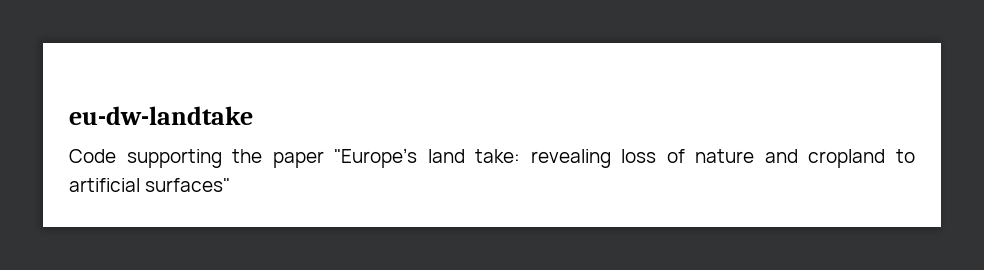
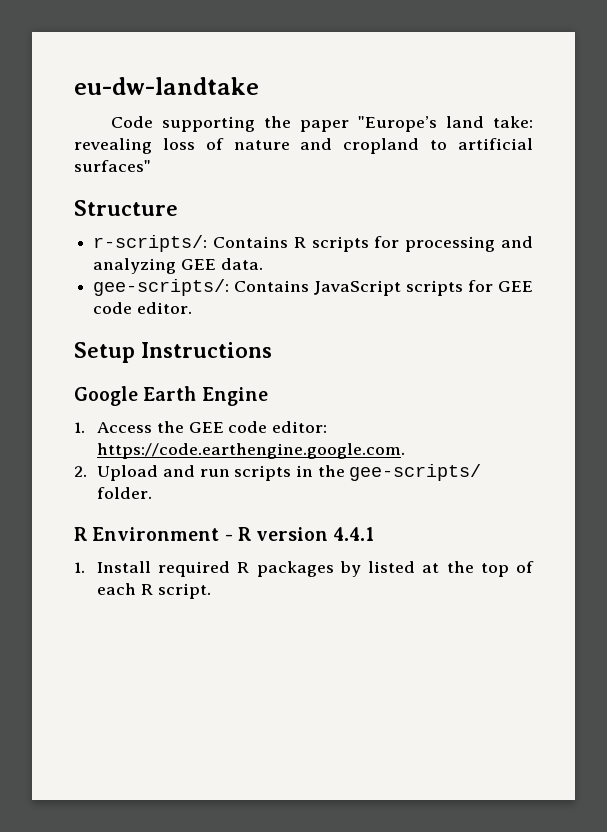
+ Structure
+ r-scripts/: Contains R scripts for processing and analyzing GEE data.
+ gee-scripts/: Contains JavaScript scripts for GEE code editor.
+ Setup Instructions
+ Google Earth Engine
+ 1. Access the GEE code editor: https://code.earthengine.google.com.
+ 2. Upload and run scripts in the gee-scripts/ folder.
+ R Environment - R version 4.4.1
+ 1. Install required R packages by listed at the top of each R script.

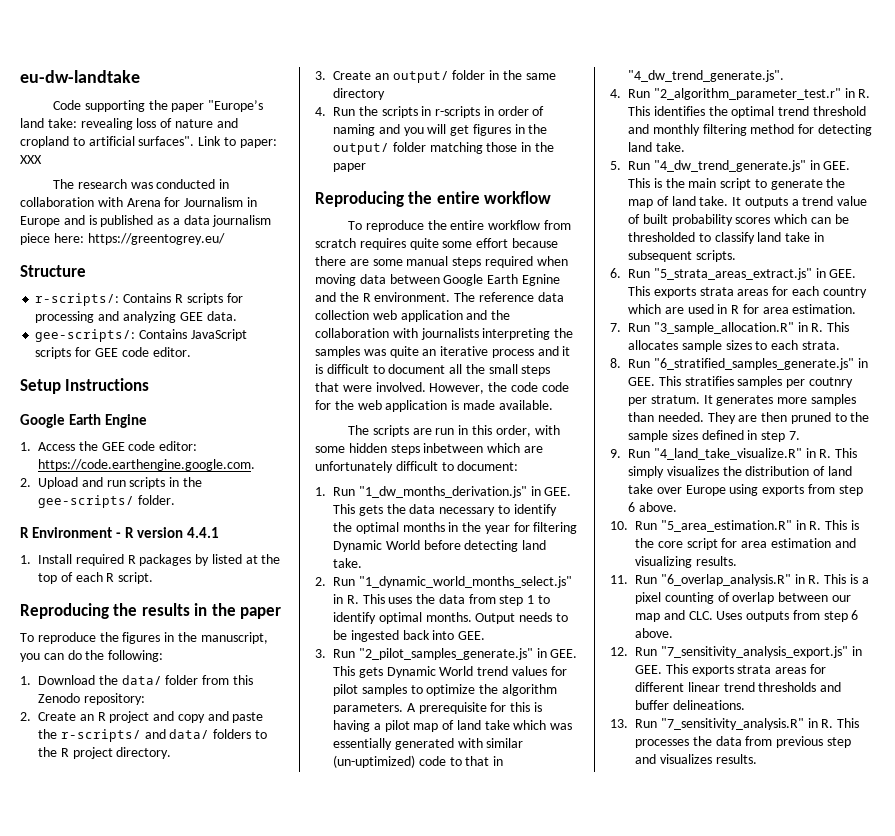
- Code supporting the paper "Europe’s land take: revealing loss of nature and cropland to artificial surfaces"
+ Code supporting the paper "Europe’s land take: revealing loss of nature and cropland to artificial surfaces". Link to paper: XXX
+ The research was conducted in collaboration with Arena for Journalism in Europe and is published as a data journalism piece here: https://greentogrey.eu/
+ Reproducing the results in the paper
+ To reproduce the figures in the manuscript, you can do the following:
+ 1. Download the data/ folder from this Zenodo repository:
+ 2. Create an R project and copy and paste the r-scripts/ and data/ folders to the R project directory.
+ 3. Create an output/ folder in the same directory
+ 4. Run the scripts in r-scripts in order of naming and you will get figures in the output/ folder matching those in the paper
+ Reproducing the entire workflow
+ To reproduce the entire workflow from scratch requires quite some effort because there are some manual steps required when moving data between Google Earth Egnine and the R environment. The reference data collection web application and the collaboration with journalists interpreting the samples was quite an iterative process and it is difficult to document all the small steps that were involved. However, the code code for the web application is made available.
+ The scripts are run in this order, with some hidden steps inbetween which are unfortunately difficult to document:
+ 1. Run "1_dw_months_derivation.js" in GEE. This gets the data necessary to identify the optimal months in the year for filtering Dynamic World before detecting land take.
+ 2. Run "1_dynamic_world_months_select.js" in R. This uses the data from step 1 to identify optimal months. Output needs to be ingested back into GEE.
+ 3. Run "2_pilot_samples_generate.js" in GEE. This gets Dynamic World trend values for pilot samples to optimize the algorithm parameters. A prerequisite for this is having a pilot map of land take which was essentially generated with similar (un-uptimized) code to that in "4_dw_trend_generate.js".
+ 4. Run "2_algorithm_parameter_test.r" in R. This identifies the optimal trend threshold and monthly filtering method for detecting land take.
+ 5. Run "4_dw_trend_generate.js" in GEE. This is the main script to generate the map of land take. It outputs a trend value of built probability scores which can be thresholded to classify land take in subsequent scripts.
+ 6. Run "5_strata_areas_extract.js" in GEE. This exports strata areas for each country which are used in R for area estimation.
+ 7. Run "3_sample_allocation.R" in R. This allocates sample sizes to each strata.
+ 8. Run "6_stratified_samples_generate.js" in GEE. This stratifies samples per coutnry per stratum. It generates more samples than needed. They are then pruned to the sample sizes defined in step 7.
+ 9. Run "4_land_take_visualize.R" in R. This simply visualizes the distribution of land take over Europe using exports from step 6 above.
+ 10. Run "5_area_estimation.R" in R. This is the core script for area estimation and visualizing results.
+ 11. Run "6_overlap_analysis.R" in R. This is a pixel counting of overlap between our map and CLC. Uses outputs from step 6 above.
+ 12. Run "7_sensitivity_analysis_export.js" in GEE. This exports strata areas for different linear trend thresholds and buffer delineations.
+ 13. Run "7_sensitivity_analysis.R" in R. This processes the data from previous step and visualizes results.

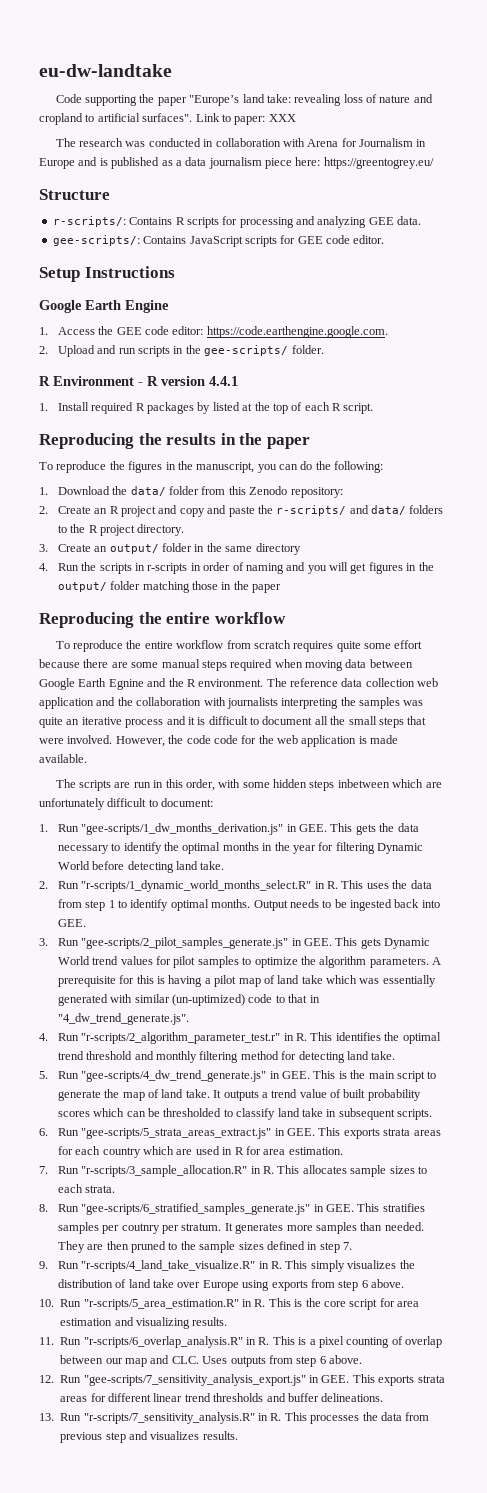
- 1. Run "1_dw_months_derivation.js" in GEE. This gets the data necessary to identify the optimal months in the year for filtering Dynamic World before detecting land take.
+ 1. Run "gee-scripts/1_dw_months_derivation.js" in GEE. This gets the data necessary to identify the optimal months in the year for filtering Dynamic World before detecting land take.
- 2. Run "1_dynamic_world_months_select.js" in R. This uses the data from step 1 to identify optimal months.
+ 2. Run "r-scripts/1_dynamic_world_months_select.R" in R. This uses the data from step 1 to identify optimal months.
- 3. Run "2_pilot_samples_generate.js" in GEE. This gets Dynamic World trend values for pilot samples to optimize the algorithm parameters.
+ 3. Run "gee-scripts/2_pilot_samples_generate.js" in GEE. This gets Dynamic World trend values for pilot samples to optimize the algorithm parameters.
- 4. Run "2_algorithm_parameter_test.r" in R. This identifies the optimal trend threshold and monthly filtering method for detecting land take.
+ 4. Run "r-scripts/2_algorithm_parameter_test.r" in R. This identifies the optimal trend threshold and monthly filtering method for detecting land take.
- 5. Run "4_dw_trend_generate.js" in GEE. This is the main script to generate the map of land take.
+ 5. Run "gee-scripts/4_dw_trend_generate.js" in GEE. This is the main script to generate the map of land take.
- 6. Run "5_strata_areas_extract.js" in GEE. This exports strata areas for each country which are used in R for area estimation.
+ 6. Run "gee-scripts/5_strata_areas_extract.js" in GEE. This exports strata areas for each country which are used in R for area estimation.
- 7. Run "3_sample_allocation.R" in R. This allocates sample sizes to each strata.
+ 7. Run "r-scripts/3_sample_allocation.R" in R. This allocates sample sizes to each strata.
- 8. Run "6_stratified_samples_generate.js" in GEE. This stratifies samples per coutnry per stratum.
+ 8. Run "gee-scripts/6_stratified_samples_generate.js" in GEE. This stratifies samples per coutnry per stratum.
- 9. Run "4_land_take_visualize.R" in R. This simply visualizes the distribution of land take over Europe using exports from step 6 above.
+ 9. Run "r-scripts/4_land_take_visualize.R" in R. This simply visualizes the distribution of land take over Europe using exports from step 6 above.
- 10. Run "5_area_estimation.R" in R. This is the core script for area estimation and visualizing results.
+ 10. Run "r-scripts/5_area_estimation.R" in R. This is the core script for area estimation and visualizing results.
- 11. Run "6_overlap_analysis.R" in R. This is a pixel counting of overlap between our map and CLC. Uses outputs from step 6 above.
+ 11. Run "r-scripts/6_overlap_analysis.R" in R. This is a pixel counting of overlap between our map and CLC. Uses outputs from step 6 above.
- 12. Run "7_sensitivity_analysis_export.js" in GEE. This exports strata areas for different linear trend thresholds and buffer delineations.
+ 12. Run "gee-scripts/7_sensitivity_analysis_export.js" in GEE. This exports strata areas for different linear trend thresholds and buffer delineations.
- 13. Run "7_sensitivity_analysis.R" in R. This processes the data from previous step and visualizes results.
+ 13. Run "r-scripts/7_sensitivity_analysis.R" in R. This processes the data from previous step and visualizes results.

